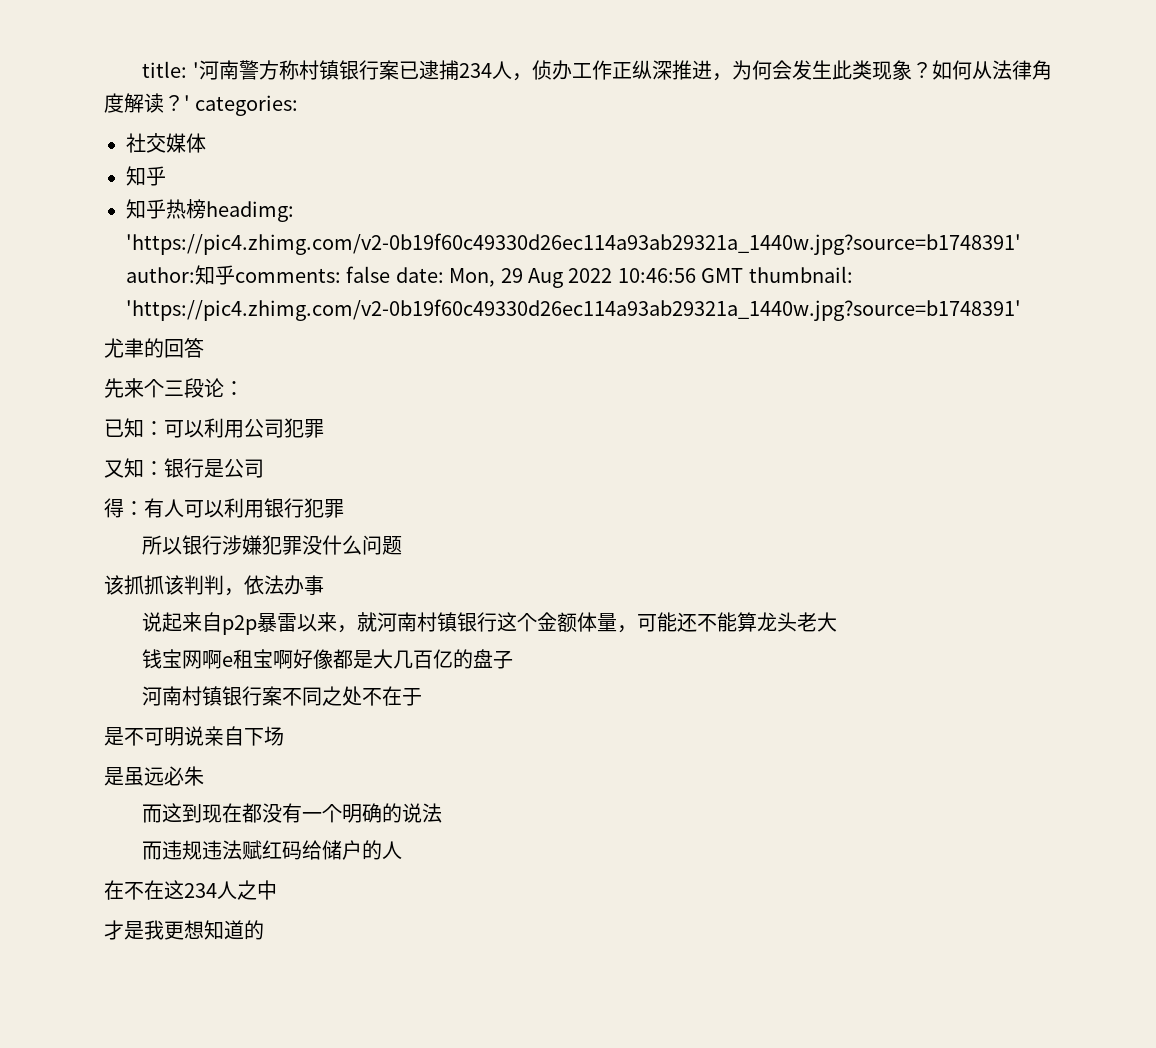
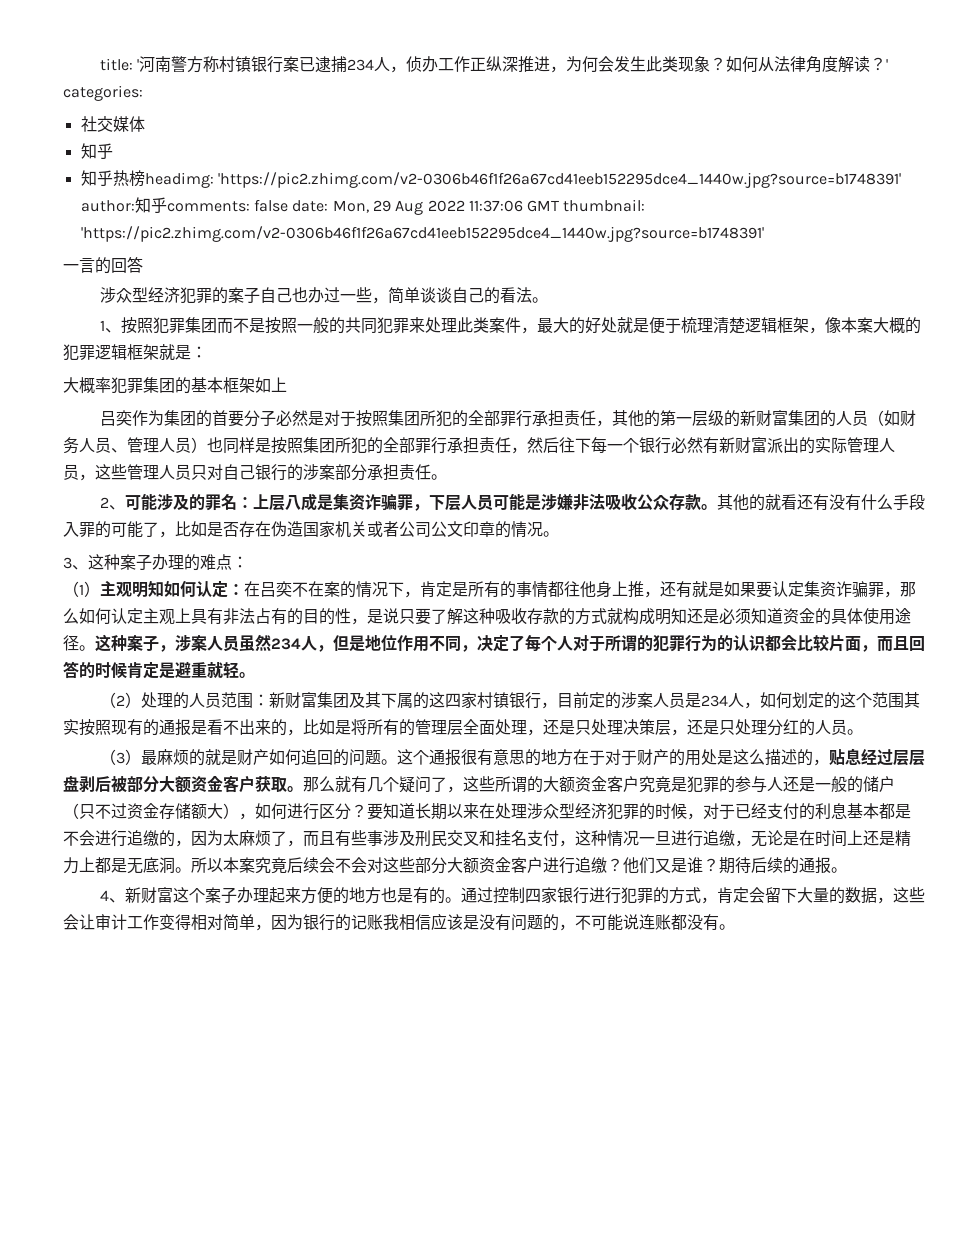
- 知乎热榜headimg: 'https://pic4.zhimg.com/v2-0b19f60c49330d26ec114a93ab29321a_1440w.jpg?source=b1748391' author:知乎comments: false date: Mon, 29 Aug 2022 10:46:56 GMT thumbnail: 'https://pic4.zhimg.com/v2-0b19f60c49330d26ec114a93ab29321a_1440w.jpg?source=b1748391'
- 尤聿的回答
+ 知乎热榜headimg: 'https://pic2.zhimg.com/v2-0306b46f1f26a67cd41eeb152295dce4_1440w.jpg?source=b1748391' author:知乎comments: false date: Mon, 29 Aug 2022 11:37:06 GMT thumbnail: 'https://pic2.zhimg.com/v2-0306b46f1f26a67cd41eeb152295dce4_1440w.jpg?source=b1748391'
+ 一言的回答
- 先来个三段论：
- 已知：可以利用公司犯罪
- 又知：银行是公司
- 得：有人可以利用银行犯罪
- 所以银行涉嫌犯罪没什么问题
- 该抓抓该判判，依法办事
- 说起来自p2p暴雷以来，就河南村镇银行这个金额体量，可能还不能算龙头老大
- 钱宝网啊e租宝啊好像都是大几百亿的盘子
- 河南村镇银行案不同之处不在于
- 是不可明说亲自下场
- 是虽远必朱
- 而这到现在都没有一个明确的说法
- 而违规违法赋红码给储户的人
- 在不在这234人之中
- 才是我更想知道的
+ 涉众型经济犯罪的案子自己也办过一些，简单谈谈自己的看法。
+ 1、按照犯罪集团而不是按照一般的共同犯罪来处理此类案件，最大的好处就是便于梳理清楚逻辑框架，像本案大概的犯罪逻辑框架就是：
+ 大概率犯罪集团的基本框架如上
+ 吕奕作为集团的首要分子必然是对于按照集团所犯的全部罪行承担责任，其他的第一层级的新财富集团的人员（如财务人员、管理人员）也同样是按照集团所犯的全部罪行承担责任，然后往下每一个银行必然有新财富派出的实际管理人员，这些管理人员只对自己银行的涉案部分承担责任。
+ 2、可能涉及的罪名：上层八成是集资诈骗罪，下层人员可能是涉嫌非法吸收公众存款。其他的就看还有没有什么手段入罪的可能了，比如是否存在伪造国家机关或者公司公文印章的情况。
+ 3、这种案子办理的难点：
+ （1）主观明知如何认定：在吕奕不在案的情况下，肯定是所有的事情都往他身上推，还有就是如果要认定集资诈骗罪，那么如何认定主观上具有非法占有的目的性，是说只要了解这种吸收存款的方式就构成明知还是必须知道资金的具体使用途径。这种案子，涉案人员虽然234人，但是地位作用不同，决定了每个人对于所谓的犯罪行为的认识都会比较片面，而且回答的时候肯定是避重就轻。
+ （2）处理的人员范围：新财富集团及其下属的这四家村镇银行，目前定的涉案人员是234人，如何划定的这个范围其实按照现有的通报是看不出来的，比如是将所有的管理层全面处理，还是只处理决策层，还是只处理分红的人员。
+ （3）最麻烦的就是财产如何追回的问题。这个通报很有意思的地方在于对于财产的用处是这么描述的，贴息经过层层盘剥后被部分大额资金客户获取。那么就有几个疑问了，这些所谓的大额资金客户究竟是犯罪的参与人还是一般的储户（只不过资金存储额大），如何进行区分？要知道长期以来在处理涉众型经济犯罪的时候，对于已经支付的利息基本都是不会进行追缴的，因为太麻烦了，而且有些事涉及刑民交叉和挂名支付，这种情况一旦进行追缴，无论是在时间上还是精力上都是无底洞。所以本案究竟后续会不会对这些部分大额资金客户进行追缴？他们又是谁？期待后续的通报。
+ 4、新财富这个案子办理起来方便的地方也是有的。通过控制四家银行进行犯罪的方式，肯定会留下大量的数据，这些会让审计工作变得相对简单，因为银行的记账我相信应该是没有问题的，不可能说连账都没有。

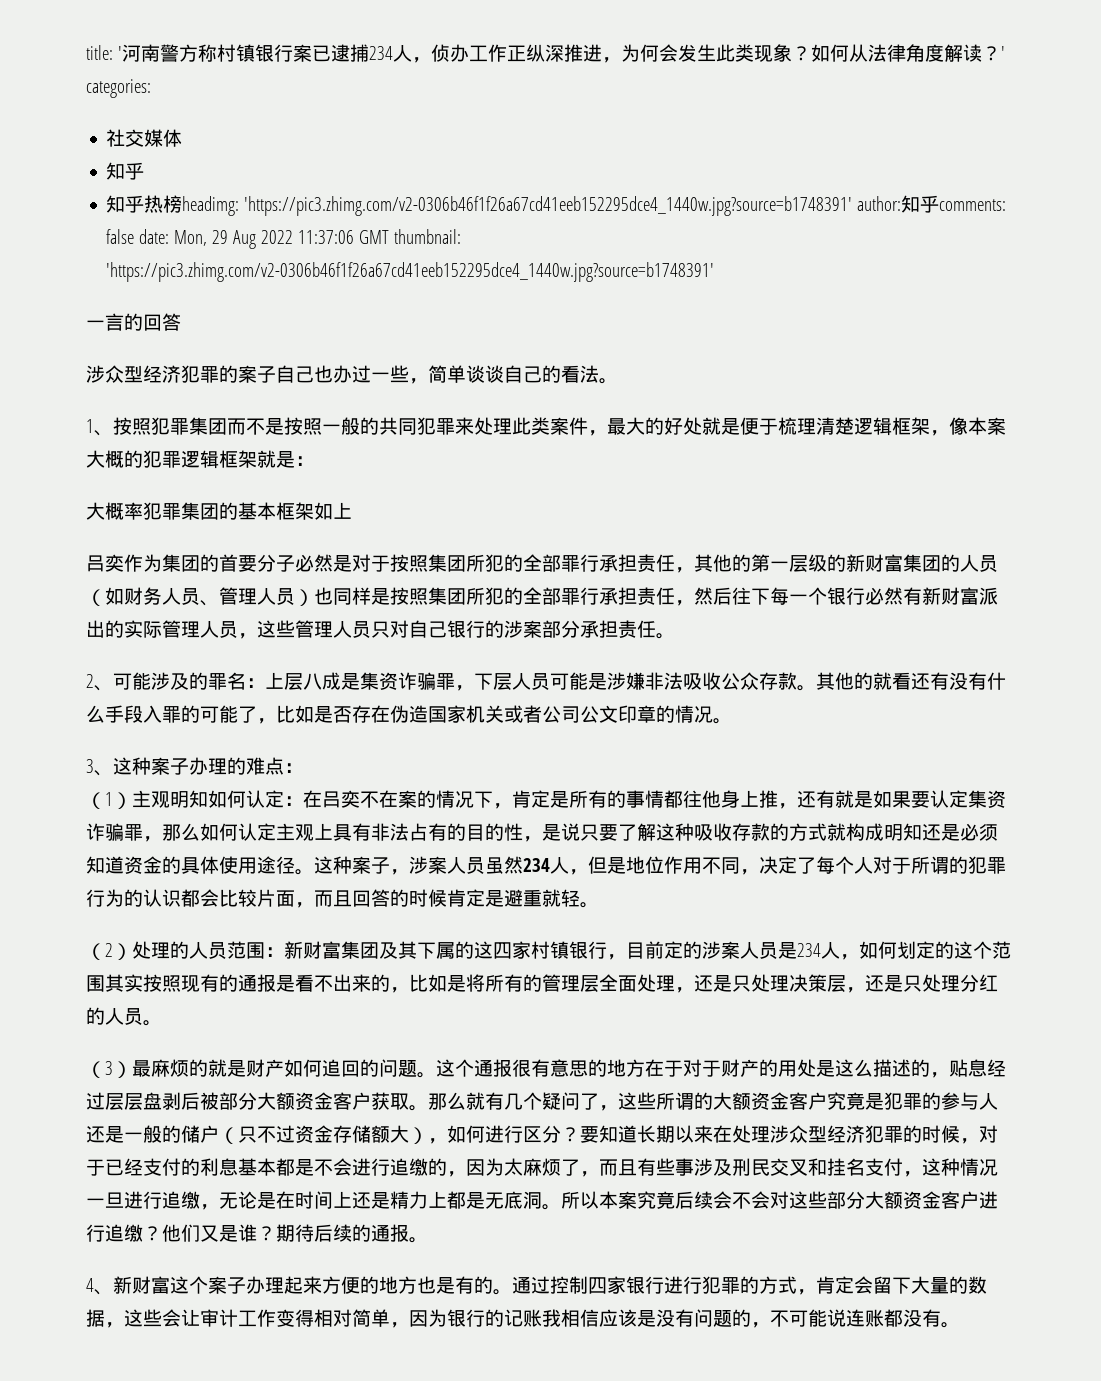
- 知乎热榜headimg: 'https://pic2.zhimg.com/v2-0306b46f1f26a67cd41eeb152295dce4_1440w.jpg?source=b1748391' author:知乎comments: false date: Mon, 29 Aug 2022 11:37:06 GMT thumbnail: 'https://pic2.zhimg.com/v2-0306b46f1f26a67cd41eeb152295dce4_1440w.jpg?source=b1748391'
+ 知乎热榜headimg: 'https://pic3.zhimg.com/v2-0306b46f1f26a67cd41eeb152295dce4_1440w.jpg?source=b1748391' author:知乎comments: false date: Mon, 29 Aug 2022 11:37:06 GMT thumbnail: 'https://pic3.zhimg.com/v2-0306b46f1f26a67cd41eeb152295dce4_1440w.jpg?source=b1748391'

